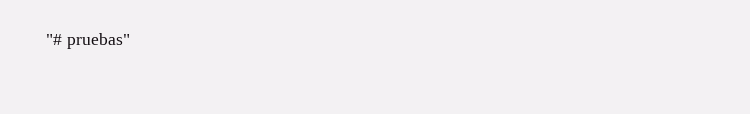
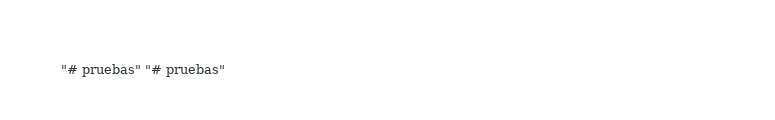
- "# pruebas"
+ "# pruebas" "# pruebas"

